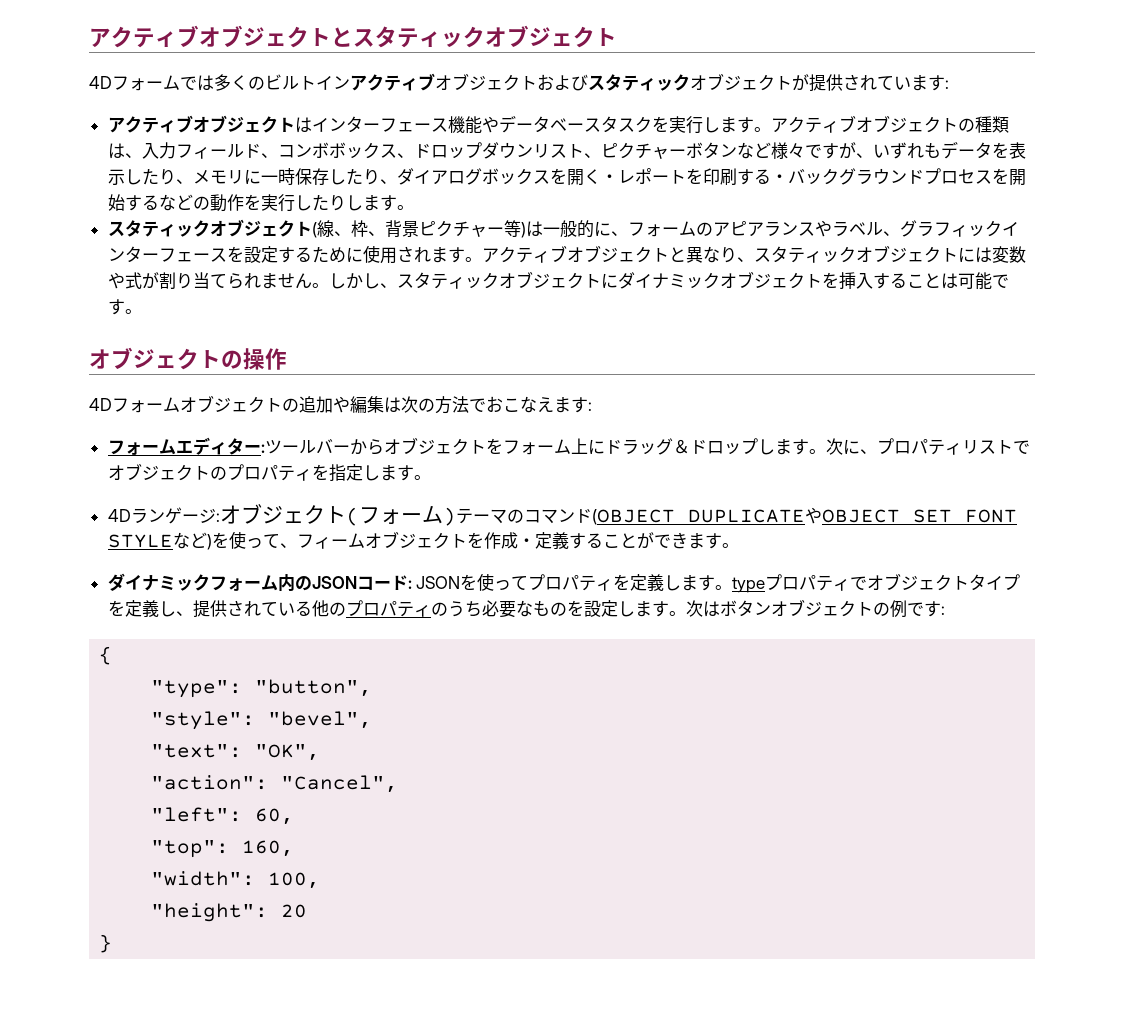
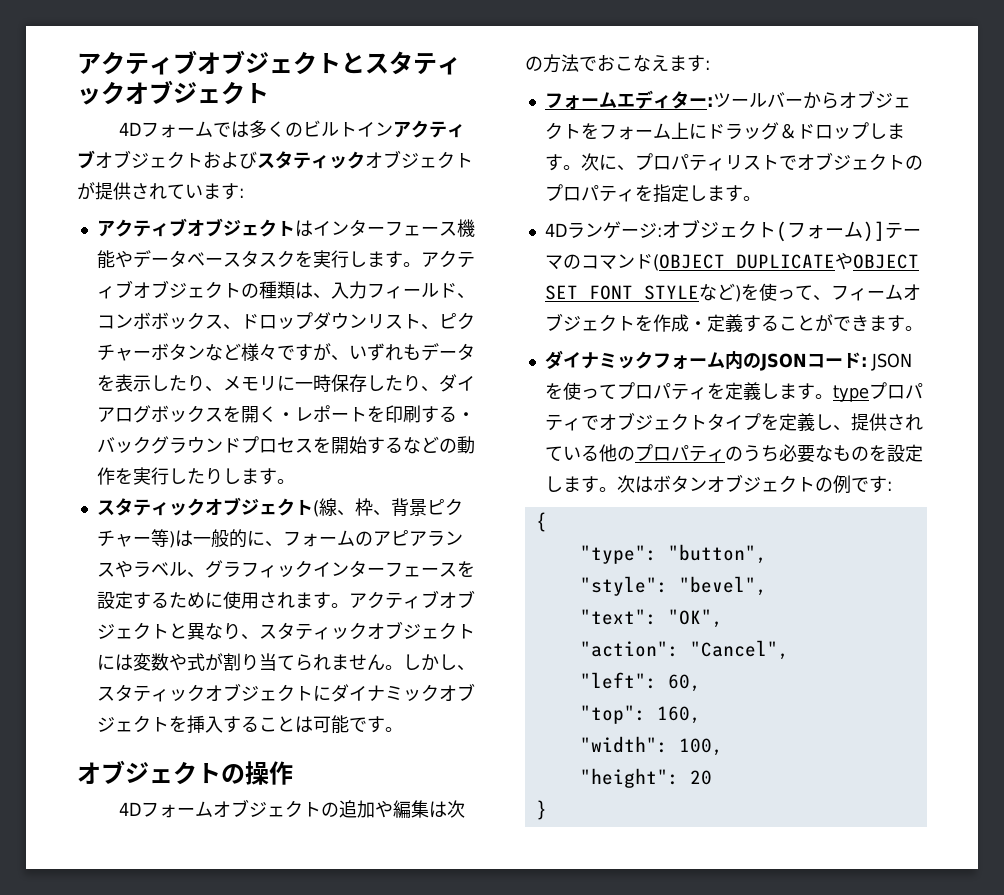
- 4Dランゲージ:オブジェクト(フォーム)テーマのコマンド(OBJECT DUPLICATEやOBJECT SET FONT STYLEなど)を使って、フィームオブジェクトを作成・定義することができます。
+ 4Dランゲージ:オブジェクト(フォーム)]テーマのコマンド(OBJECT DUPLICATEやOBJECT SET FONT STYLEなど)を使って、フィームオブジェクトを作成・定義することができます。

